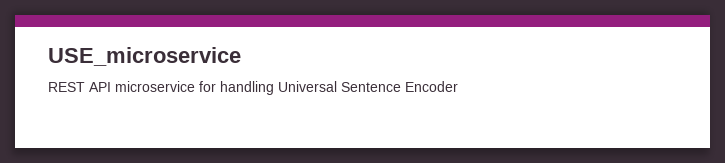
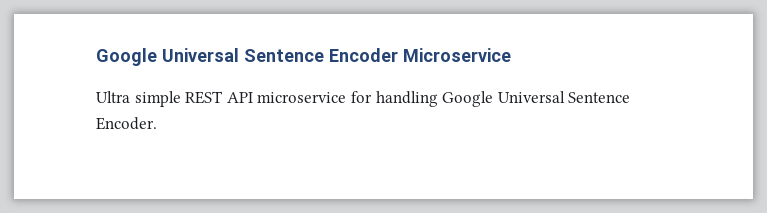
- USE_microservice
- REST API microservice for handling Universal Sentence Encoder
+ Google Universal Sentence Encoder Microservice
+ Ultra simple REST API microservice for handling Google Universal Sentence Encoder.

